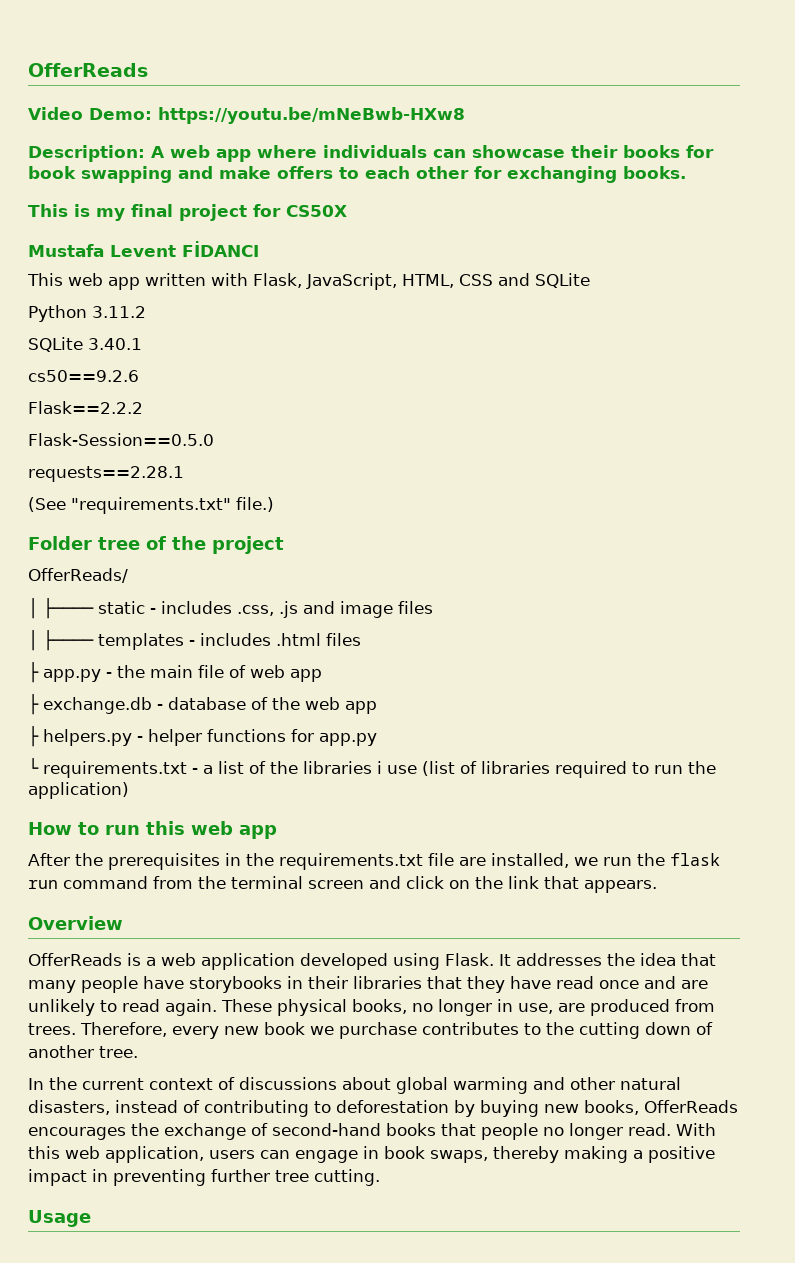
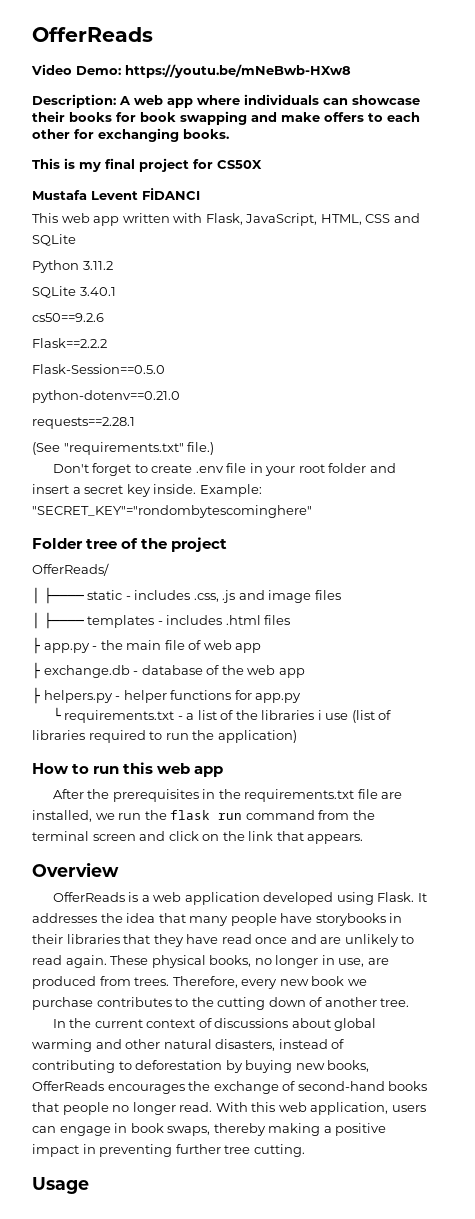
+ python-dotenv==0.21.0
+ Don't forget to create .env file in your root folder and insert a secret key inside. Example: "SECRET_KEY"="rondombytescominghere"

